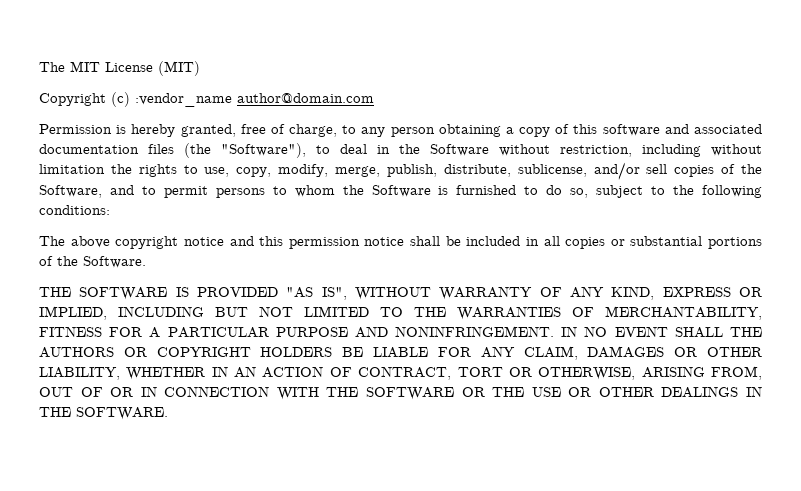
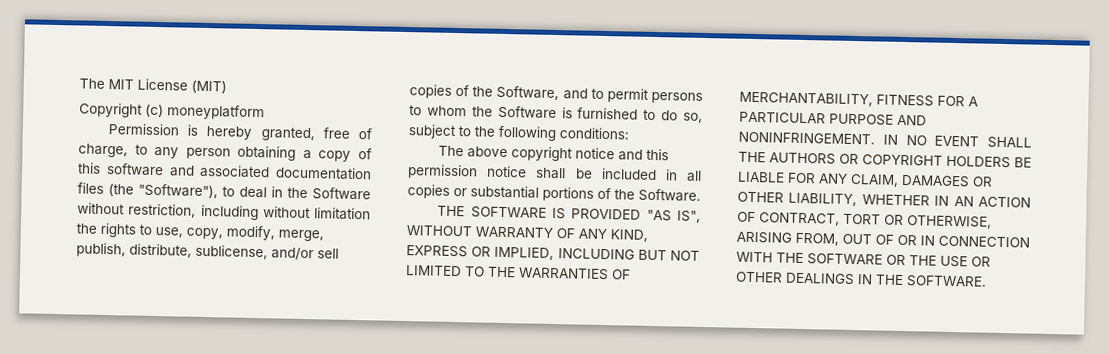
- Copyright (c) :vendor_name author@domain.com
+ Copyright (c) moneyplatform

